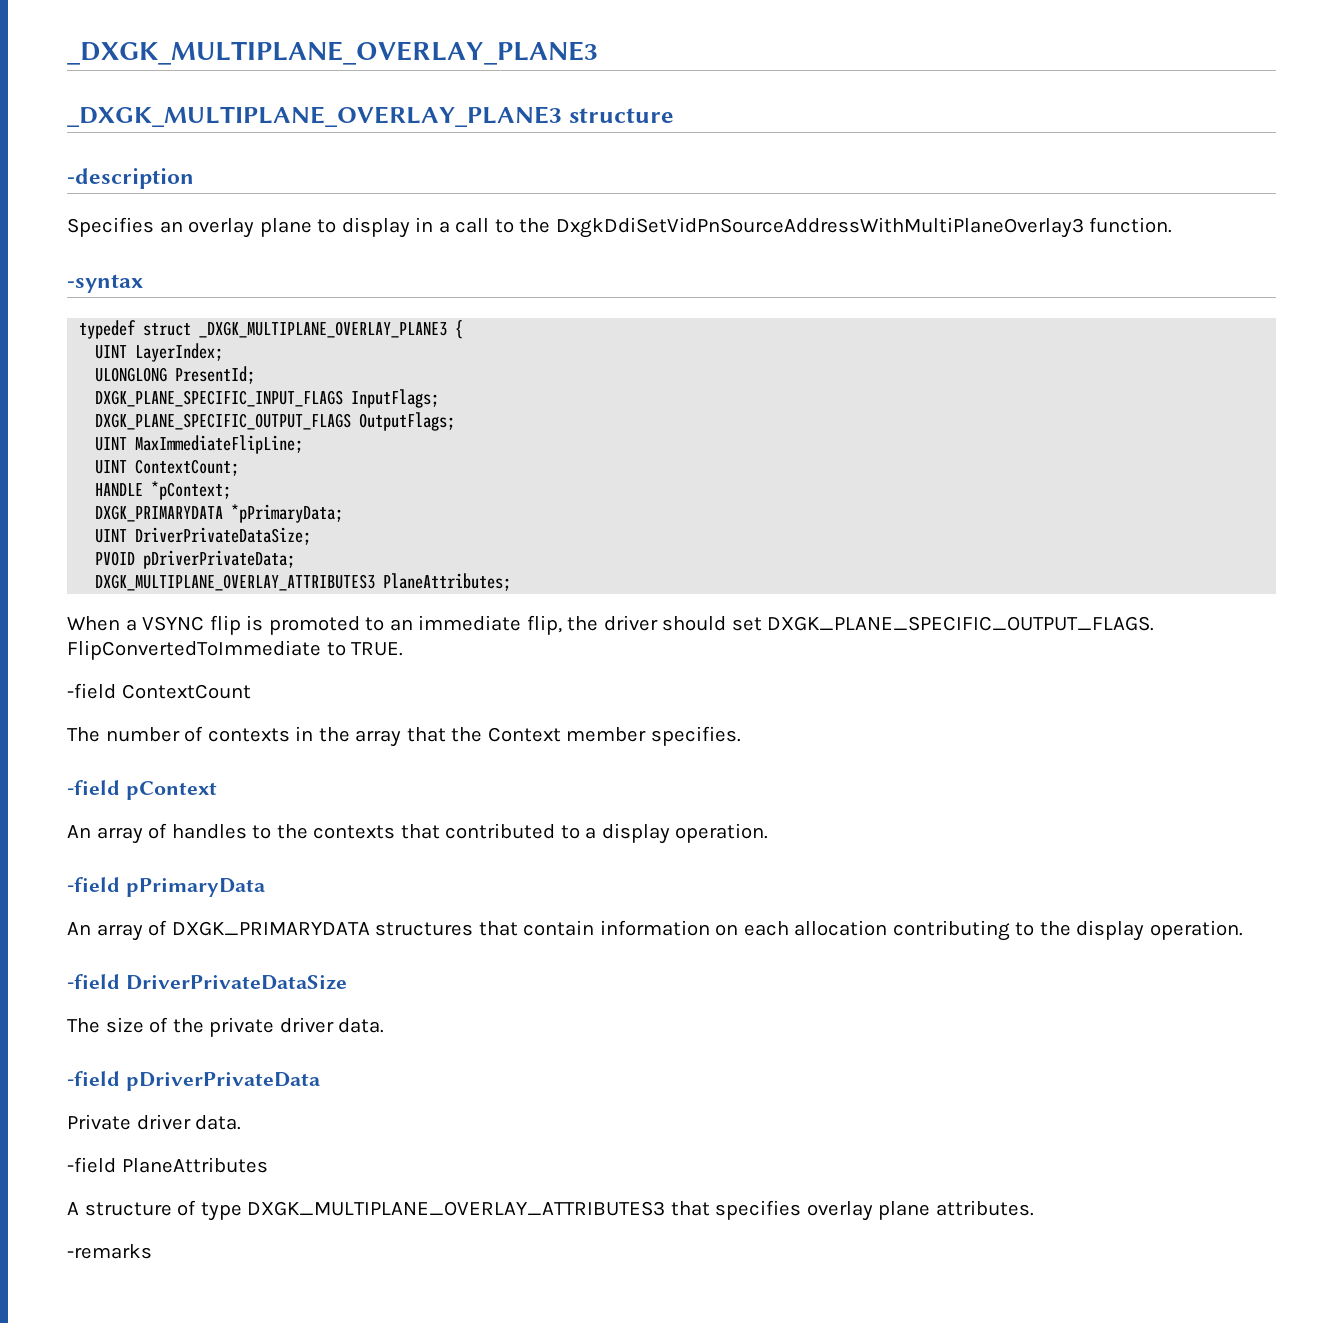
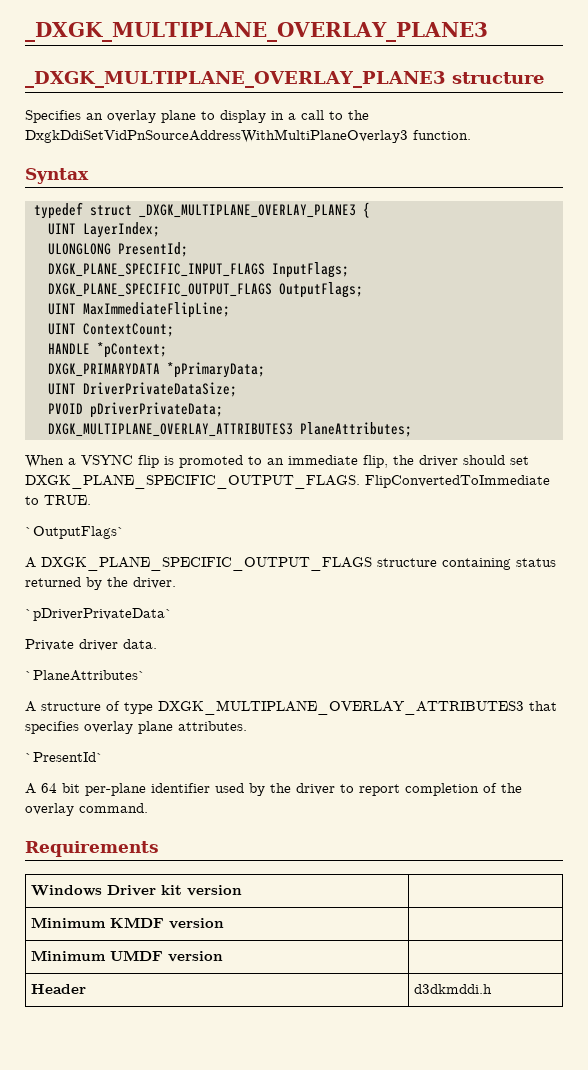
- -description
- -syntax
+ Syntax
- -field ContextCount
- The number of contexts in the array that the Context member specifies.
- -field pContext
- An array of handles to the contexts that contributed to a display operation.
- -field pPrimaryData
- An array of DXGK_PRIMARYDATA structures that contain information on each allocation contributing to the display operation.
- -field DriverPrivateDataSize
- The size of the private driver data.
- -field pDriverPrivateData
+ `OutputFlags`
+ A DXGK_PLANE_SPECIFIC_OUTPUT_FLAGS structure containing status returned by the driver.
+ `pDriverPrivateData`
- -field PlaneAttributes
+ `PlaneAttributes`
- -remarks
+ `PresentId`
+ A 64 bit per-plane identifier used by the driver to report completion of the overlay command.
+ Requirements
+ Windows Driver kit version |
+ Minimum KMDF version |
+ Minimum UMDF version |
+ Header | d3dkmddi.h

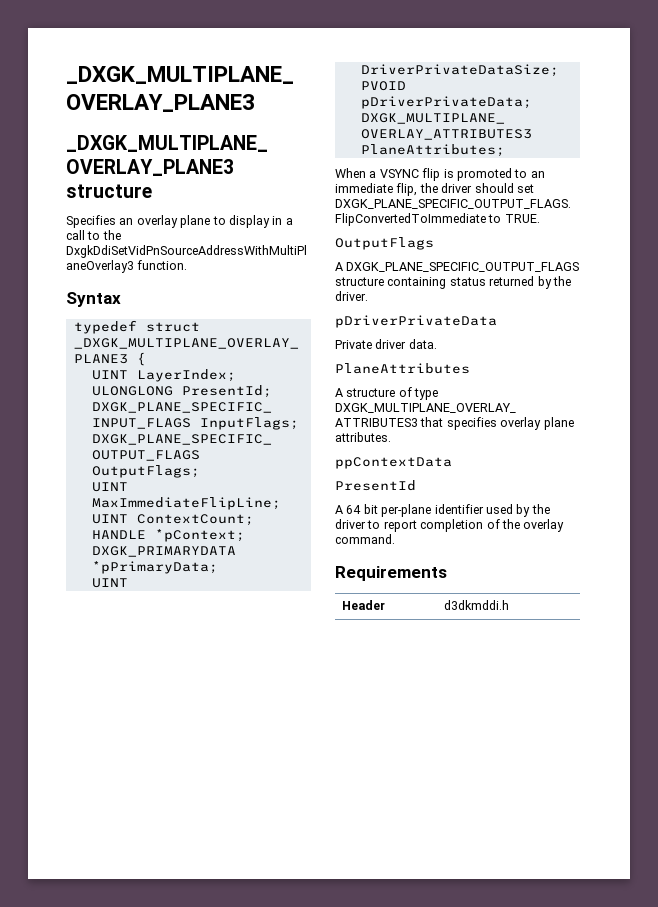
- `OutputFlags`
+ OutputFlags
- `pDriverPrivateData`
+ pDriverPrivateData
- `PlaneAttributes`
+ PlaneAttributes
- `PresentId`
+ ppContextData
+ PresentId
- Windows Driver kit version |
- Minimum KMDF version |
- Minimum UMDF version |

